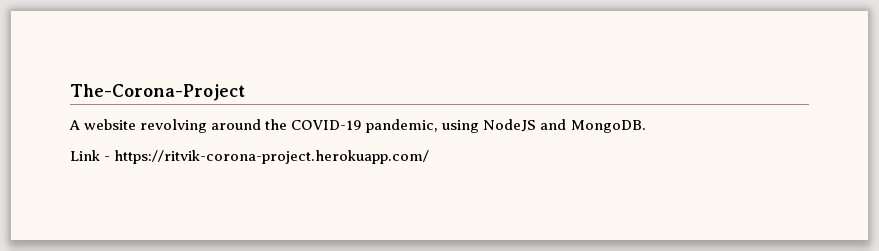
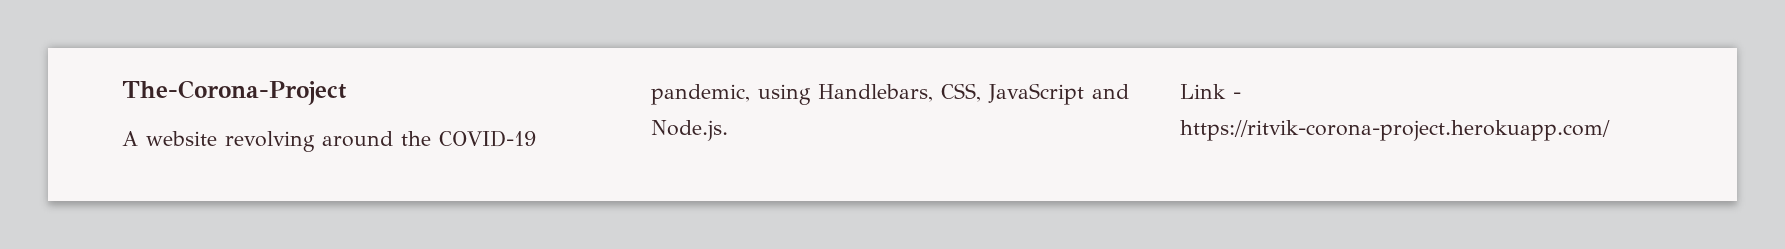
- A website revolving around the COVID-19 pandemic, using NodeJS and MongoDB.
+ A website revolving around the COVID-19 pandemic, using Handlebars, CSS, JavaScript and Node.js.

